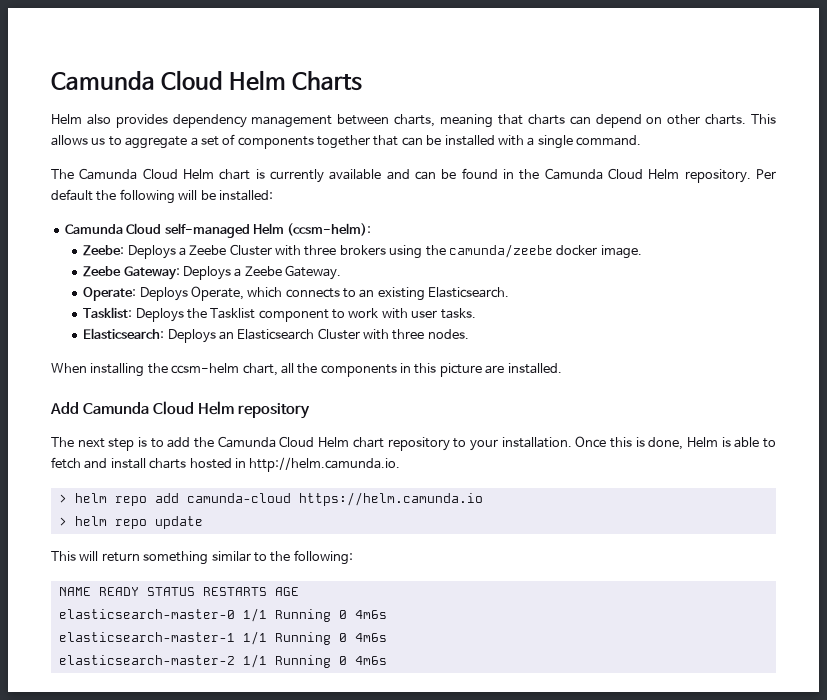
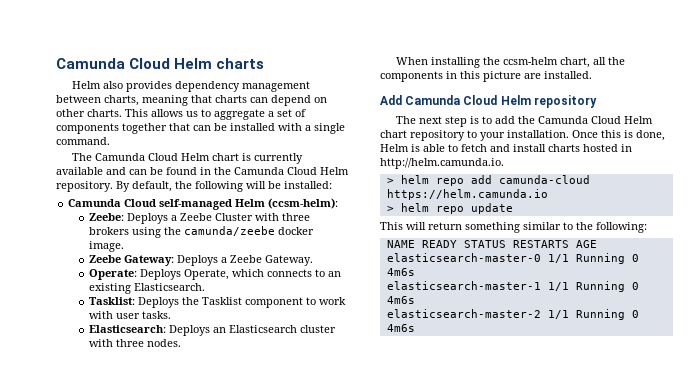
- Camunda Cloud Helm Charts
+ Camunda Cloud Helm charts
- Per default the following will be installed:
+ By default, the following will be installed:
- Elasticsearch: Deploys an Elasticsearch Cluster with three nodes.
+ Elasticsearch: Deploys an Elasticsearch cluster with three nodes.

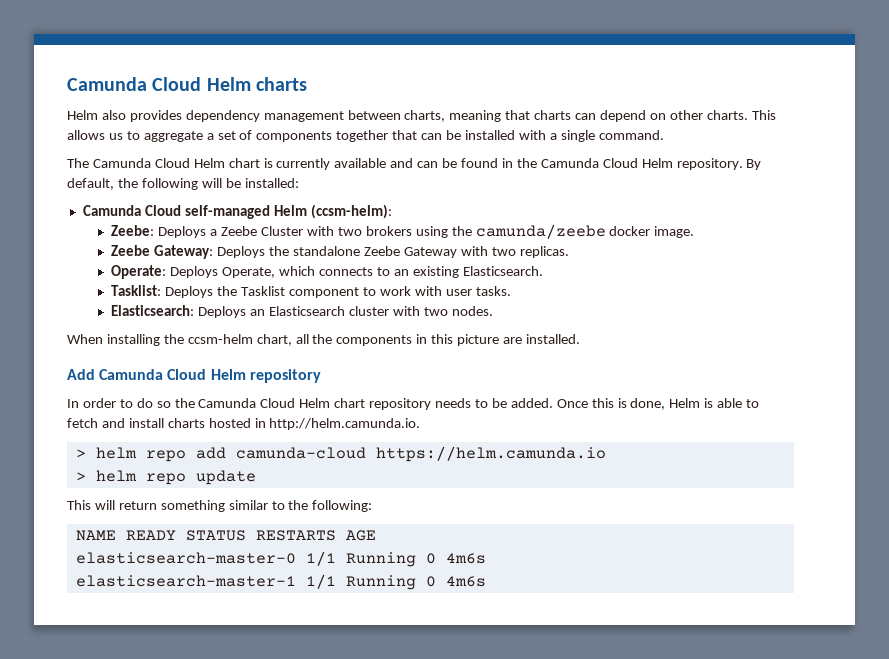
- Zeebe: Deploys a Zeebe Cluster with three brokers using the camunda/zeebe docker image.
+ Zeebe: Deploys a Zeebe Cluster with two brokers using the camunda/zeebe docker image.
- Zeebe Gateway: Deploys a Zeebe Gateway.
+ Zeebe Gateway: Deploys the standalone Zeebe Gateway with two replicas.
- Elasticsearch: Deploys an Elasticsearch cluster with three nodes.
+ Elasticsearch: Deploys an Elasticsearch cluster with two nodes.
- The next step is to add the Camunda Cloud Helm chart repository to your installation.
+ In order to do so the Camunda Cloud Helm chart repository needs to be added.
- elasticsearch-master-2 1/1 Running 0 4m6s

